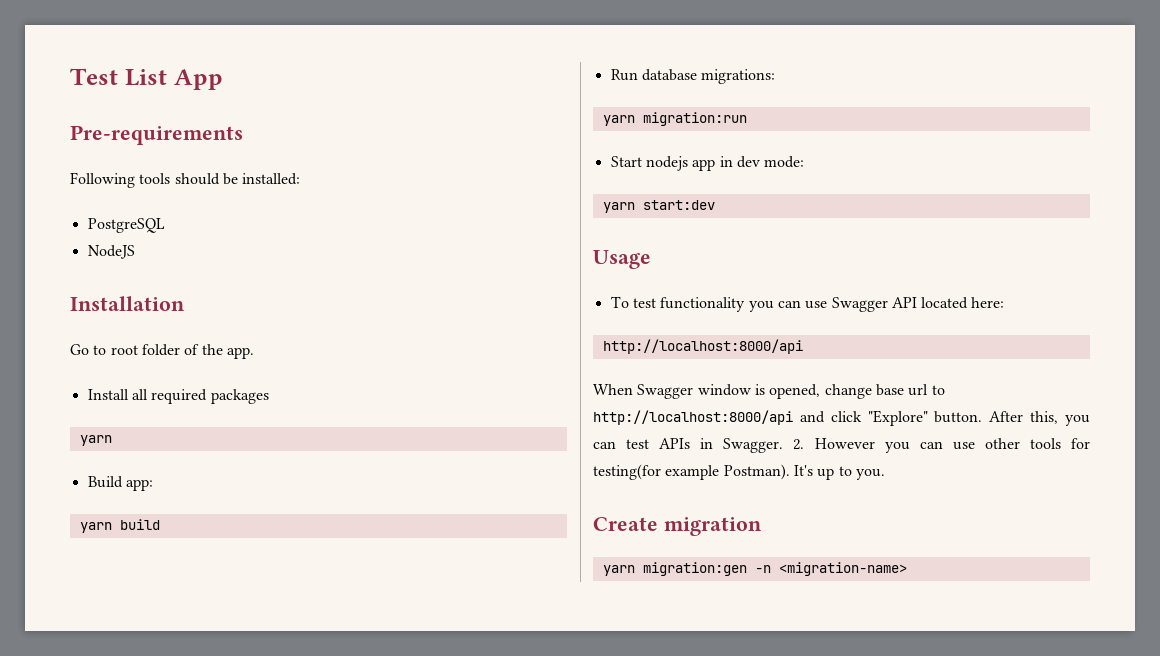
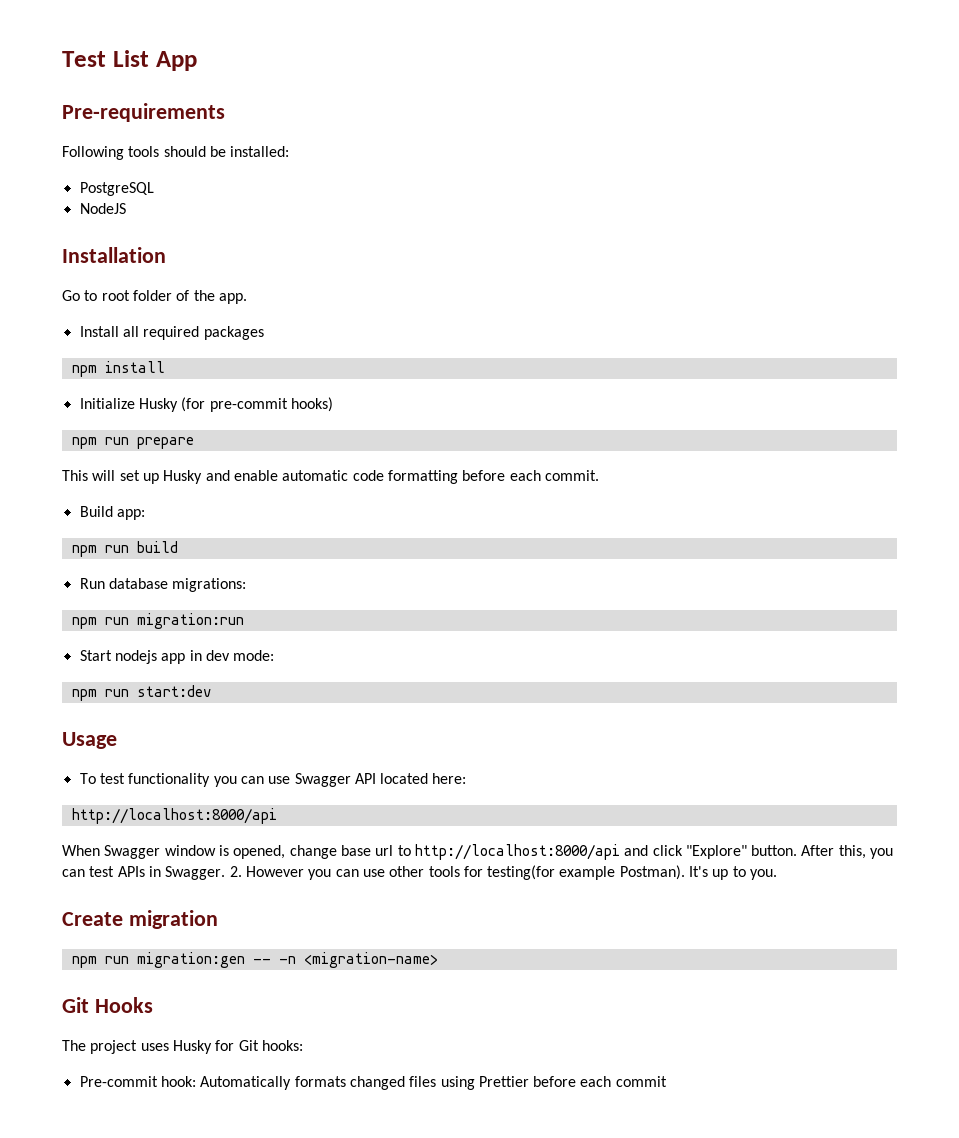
  Install all required packages
- yarn
+ npm install
+ Initialize Husky (for pre-commit hooks)
+ npm run prepare
+ This will set up Husky and enable automatic code formatting before each commit.
- yarn build
+ npm run build
- yarn migration:run
+ npm run migration:run
- yarn start:dev
+ npm run start:dev
- yarn migration:gen -n <migration-name>
+ npm run migration:gen -- -n <migration-name>
+ Git Hooks
+ The project uses Husky for Git hooks:
+ Pre-commit hook: Automatically formats changed files using Prettier before each commit

